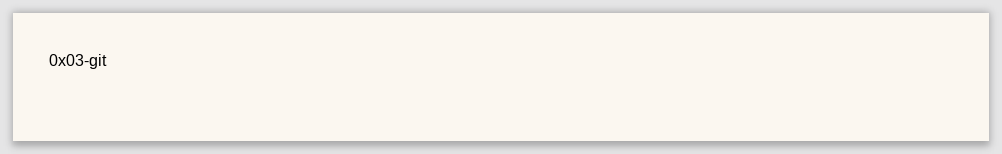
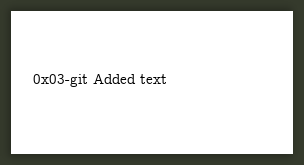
- 0x03-git
+ 0x03-git Added text

